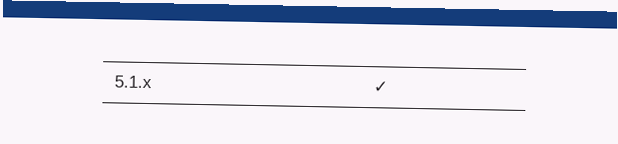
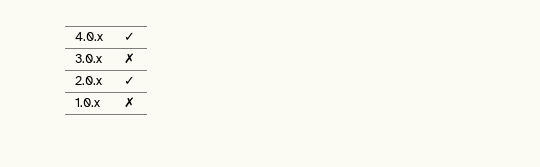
- 5.1.x | ✓
+ 4.0.x | ✓
+ 3.0.x | ✗
+ 2.0.x | ✓
+ 1.0.x | ✗

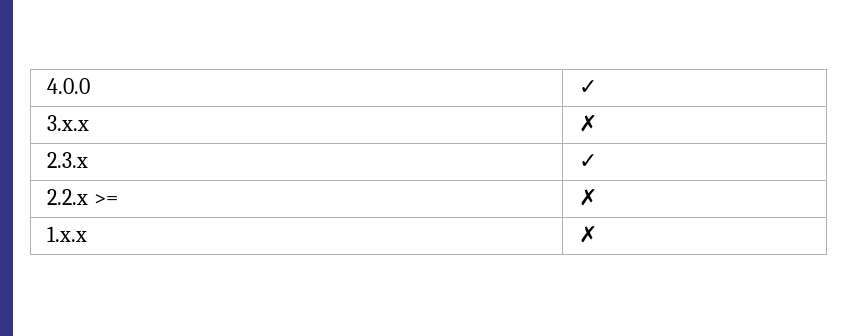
- 4.0.x | ✓
- 3.0.x | ✗
- 2.0.x | ✓
- 1.0.x | ✗
+ 4.0.0 | ✓
+ 3.x.x | ✗
+ 2.3.x | ✓
+ 2.2.x >= | ✗
+ 1.x.x | ✗

